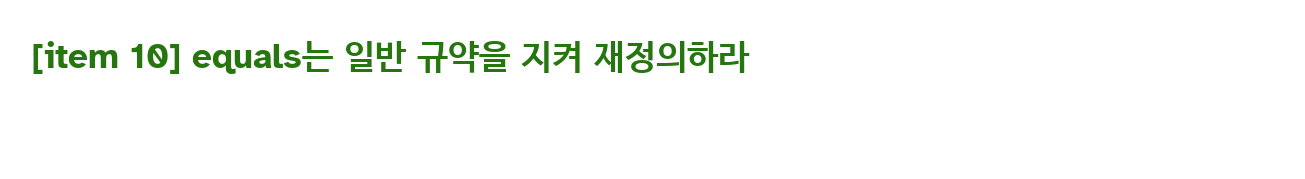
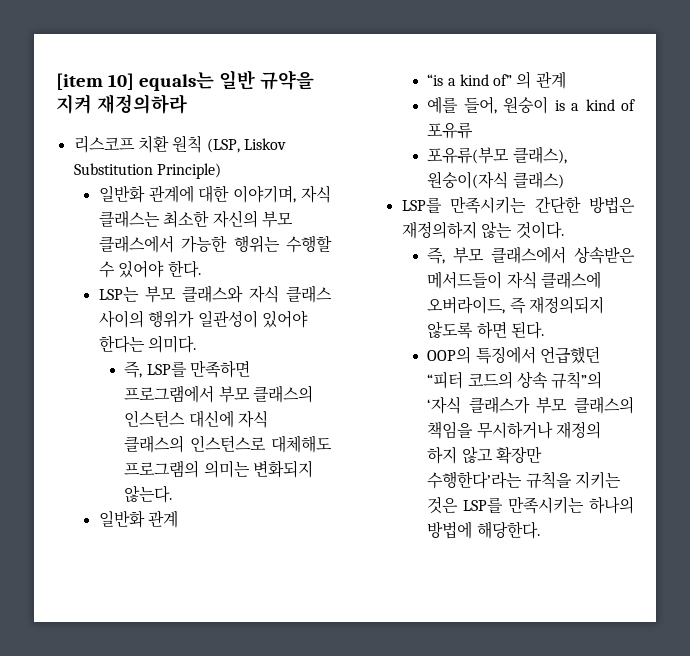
+ 리스코프 치환 원칙 (LSP, Liskov Substitution Principle)
+ 일반화 관계에 대한 이야기며, 자식 클래스는 최소한 자신의 부모 클래스에서 가능한 행위는 수행할 수 있어야 한다.
+ LSP는 부모 클래스와 자식 클래스 사이의 행위가 일관성이 있어야 한다는 의미다.
+ 즉, LSP를 만족하면 프로그램에서 부모 클래스의 인스턴스 대신에 자식 클래스의 인스턴스로 대체해도 프로그램의 의미는 변화되지 않는다.
+ 일반화 관계
+ “is a kind of” 의 관계
+ 예를 들어, 원숭이 is a kind of 포유류
+ 포유류(부모 클래스), 원숭이(자식 클래스)
+ LSP를 만족시키는 간단한 방법은 재정의하지 않는 것이다.
+ 즉, 부모 클래스에서 상속받은 메서드들이 자식 클래스에 오버라이드, 즉 재정의되지 않도록 하면 된다.
+ OOP의 특징에서 언급했던 “피터 코드의 상속 규칙”의 ‘자식 클래스가 부모 클래스의 책임을 무시하거나 재정의 하지 않고 확장만 수행한다’라는 규칙을 지키는 것은 LSP를 만족시키는 하나의 방법에 해당한다.

